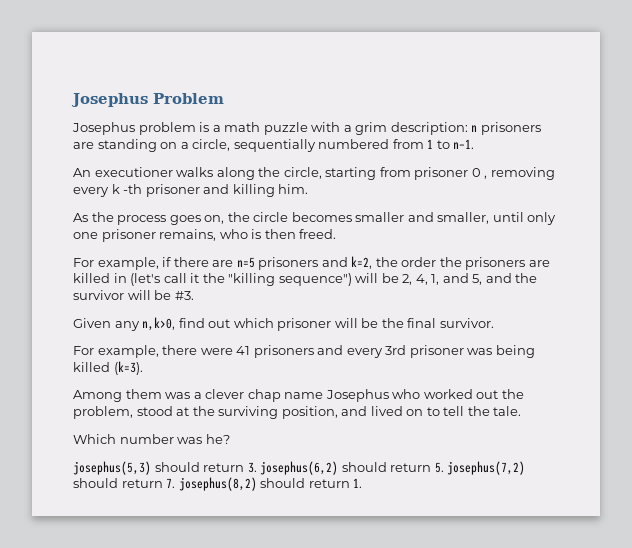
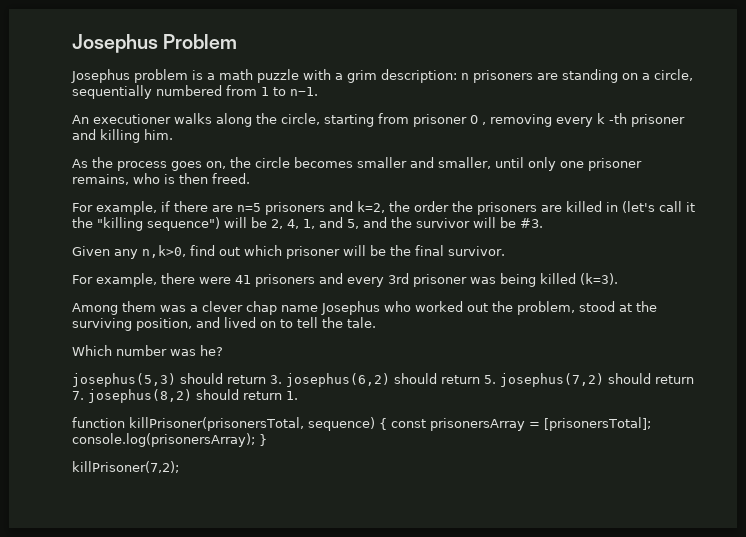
+ function killPrisoner(prisonersTotal, sequence) { const prisonersArray = [prisonersTotal]; console.log(prisonersArray); }
+ killPrisoner(7,2);

